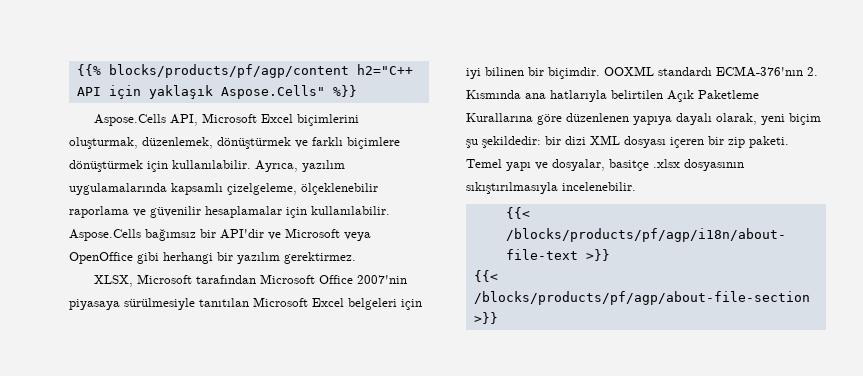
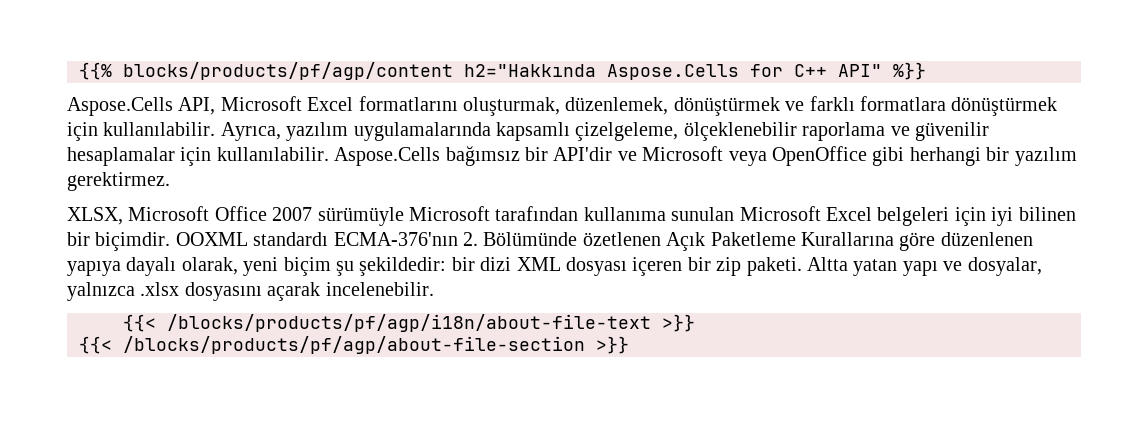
- {{% blocks/products/pf/agp/content h2="C++ API için yaklaşık Aspose.Cells" %}}
+ {{% blocks/products/pf/agp/content h2="Hakkında Aspose.Cells for C++ API" %}}
- Aspose.Cells API, Microsoft Excel biçimlerini oluşturmak, düzenlemek, dönüştürmek ve farklı biçimlere dönüştürmek için kullanılabilir.
+ Aspose.Cells API, Microsoft Excel formatlarını oluşturmak, düzenlemek, dönüştürmek ve farklı formatlara dönüştürmek için kullanılabilir.
- XLSX, Microsoft tarafından Microsoft Office 2007'nin piyasaya sürülmesiyle tanıtılan Microsoft Excel belgeleri için iyi bilinen bir biçimdir.
+ XLSX, Microsoft Office 2007 sürümüyle Microsoft tarafından kullanıma sunulan Microsoft Excel belgeleri için iyi bilinen bir biçimdir.
- OOXML standardı ECMA-376'nın 2. Kısmında ana hatlarıyla belirtilen Açık Paketleme Kurallarına göre düzenlenen yapıya dayalı olarak, yeni biçim şu şekildedir: bir dizi XML dosyası içeren bir zip paketi.
+ OOXML standardı ECMA-376'nın 2. Bölümünde özetlenen Açık Paketleme Kurallarına göre düzenlenen yapıya dayalı olarak, yeni biçim şu şekildedir: bir dizi XML dosyası içeren bir zip paketi.
- Temel yapı ve dosyalar, basitçe .xlsx dosyasının sıkıştırılmasıyla incelenebilir.
+ Altta yatan yapı ve dosyalar, yalnızca .xlsx dosyasını açarak incelenebilir.

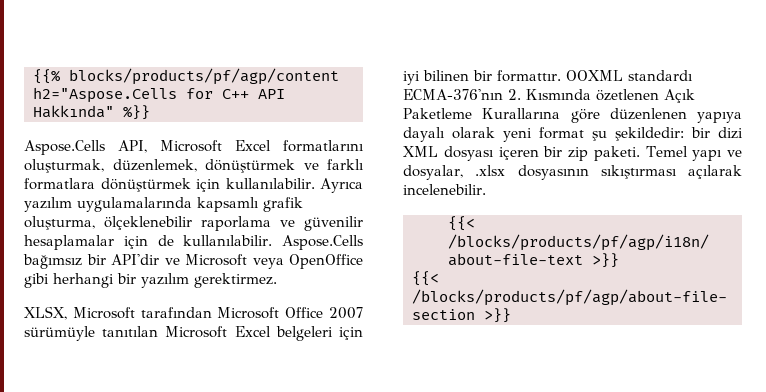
- {{% blocks/products/pf/agp/content h2="Hakkında Aspose.Cells for C++ API" %}}
+ {{% blocks/products/pf/agp/content h2="Aspose.Cells for C++ API Hakkında" %}}
- Ayrıca, yazılım uygulamalarında kapsamlı çizelgeleme, ölçeklenebilir raporlama ve güvenilir hesaplamalar için kullanılabilir.
+ Ayrıca yazılım uygulamalarında kapsamlı grafik oluşturma, ölçeklenebilir raporlama ve güvenilir hesaplamalar için de kullanılabilir.
- XLSX, Microsoft Office 2007 sürümüyle Microsoft tarafından kullanıma sunulan Microsoft Excel belgeleri için iyi bilinen bir biçimdir.
+ XLSX, Microsoft tarafından Microsoft Office 2007 sürümüyle tanıtılan Microsoft Excel belgeleri için iyi bilinen bir formattır.
- OOXML standardı ECMA-376'nın 2. Bölümünde özetlenen Açık Paketleme Kurallarına göre düzenlenen yapıya dayalı olarak, yeni biçim şu şekildedir: bir dizi XML dosyası içeren bir zip paketi.
+ OOXML standardı ECMA-376'nın 2. Kısmında özetlenen Açık Paketleme Kurallarına göre düzenlenen yapıya dayalı olarak yeni format şu şekildedir: bir dizi XML dosyası içeren bir zip paketi.
- Altta yatan yapı ve dosyalar, yalnızca .xlsx dosyasını açarak incelenebilir.
+ Temel yapı ve dosyalar, .xlsx dosyasının sıkıştırması açılarak incelenebilir.

